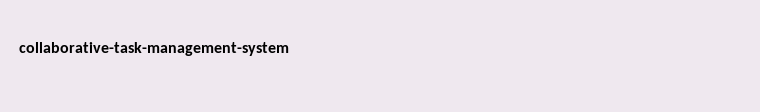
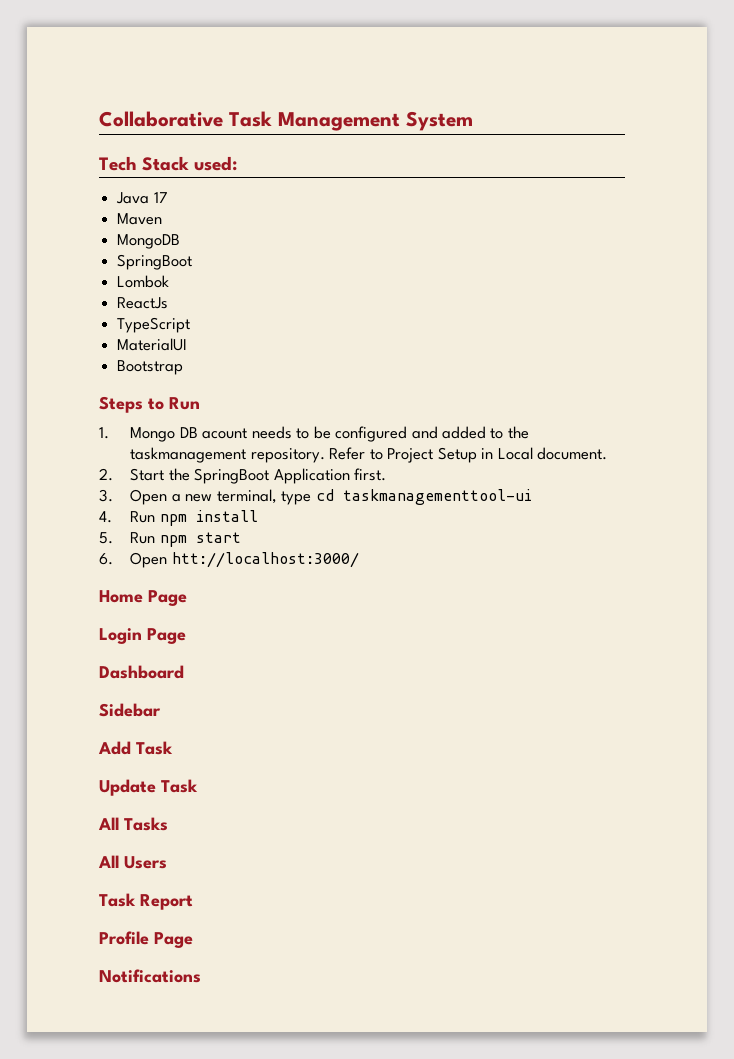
- collaborative-task-management-system
+ Collaborative Task Management System
+ Tech Stack used:
+ Java 17
+ Maven
+ MongoDB
+ SpringBoot
+ Lombok
+ ReactJs
+ TypeScript
+ MaterialUI
+ Bootstrap
+ Steps to Run
+ 1. Mongo DB acount needs to be configured and added to the taskmanagement repository. Refer to Project Setup in Local document.
+ 2. Start the SpringBoot Application first.
+ 3. Open a new terminal, type cd taskmanagementtool-ui
+ 4. Run npm install
+ 5. Run npm start
+ 6. Open htt://localhost:3000/
+ Home Page
+ Login Page
+ Dashboard
+ Sidebar
+ Add Task
+ Update Task
+ All Tasks
+ All Users
+ Task Report
+ Profile Page
+ Notifications

